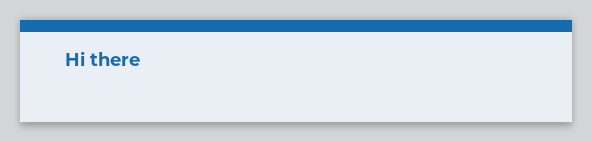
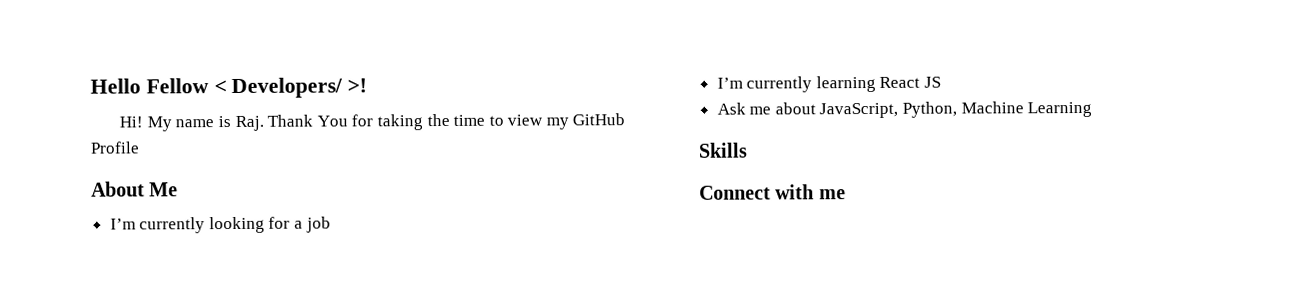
- Hi there
+ Hello Fellow < Developers/ >!
+ Hi! My name is Raj. Thank You for taking the time to view my GitHub Profile
+ About Me
+ I’m currently looking for a job
+ I’m currently learning React JS
+ Ask me about JavaScript, Python, Machine Learning
+ Skills
+ Connect with me

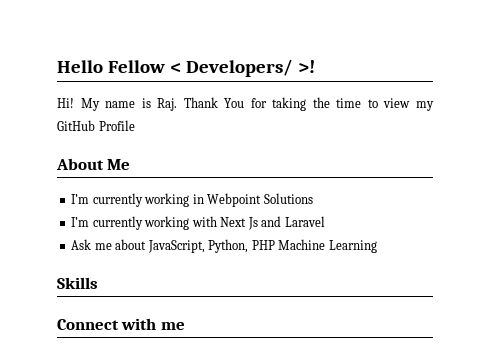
- I’m currently looking for a job
- I’m currently learning React JS
+ I’m currently working in Webpoint Solutions
+ I’m currently working with Next Js and Laravel
- Ask me about JavaScript, Python, Machine Learning
+ Ask me about JavaScript, Python, PHP Machine Learning

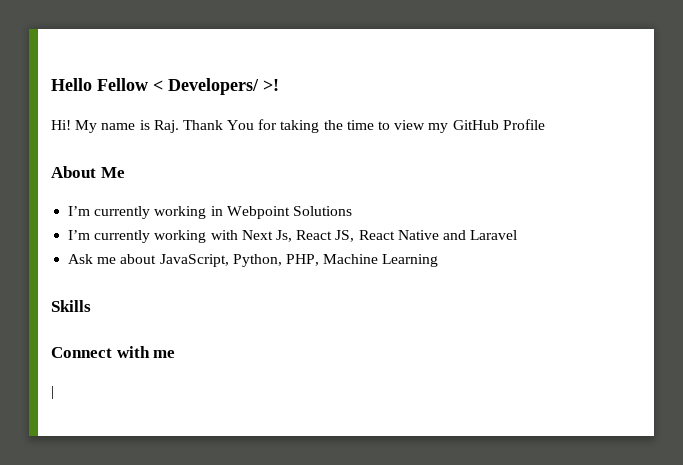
- I’m currently working with Next Js and Laravel
+ I’m currently working with Next Js, React JS, React Native and Laravel
- Ask me about JavaScript, Python, PHP Machine Learning
+ Ask me about JavaScript, Python, PHP, Machine Learning
+ |

